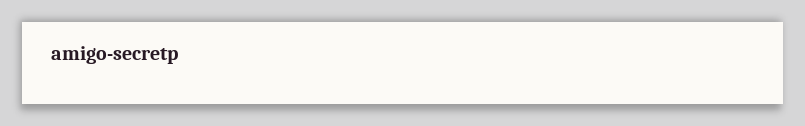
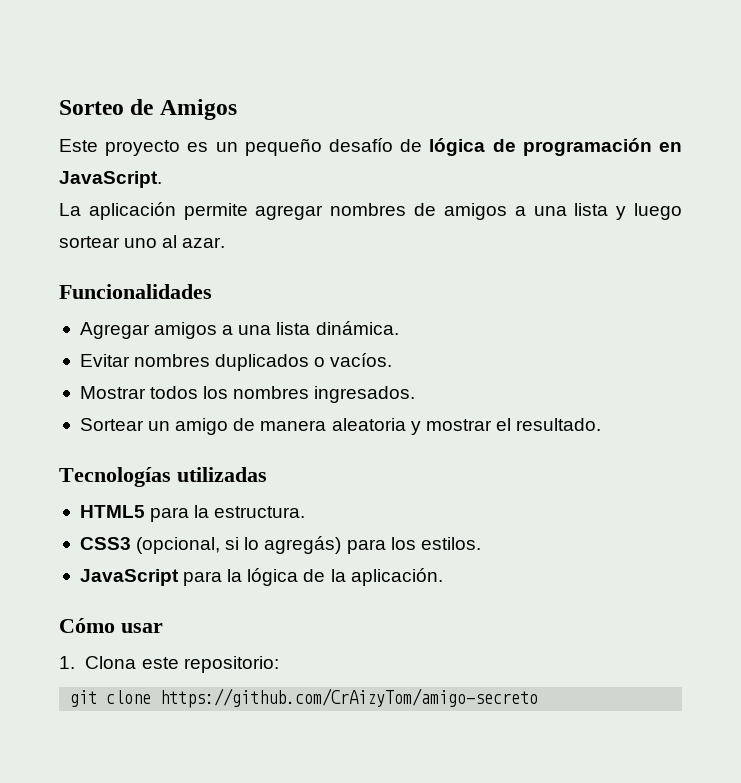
- amigo-secretp
+ Sorteo de Amigos
+ Este proyecto es un pequeño desafío de lógica de programación en JavaScript.
+ La aplicación permite agregar nombres de amigos a una lista y luego sortear uno al azar.
+ Funcionalidades
+ Agregar amigos a una lista dinámica.
+ Evitar nombres duplicados o vacíos.
+ Mostrar todos los nombres ingresados.
+ Sortear un amigo de manera aleatoria y mostrar el resultado.
+ Tecnologías utilizadas
+ HTML5 para la estructura.
+ CSS3 (opcional, si lo agregás) para los estilos.
+ JavaScript para la lógica de la aplicación.
+ Cómo usar
+ 1. Clona este repositorio:
+ git clone https://github.com/CrAizyTom/amigo-secreto

